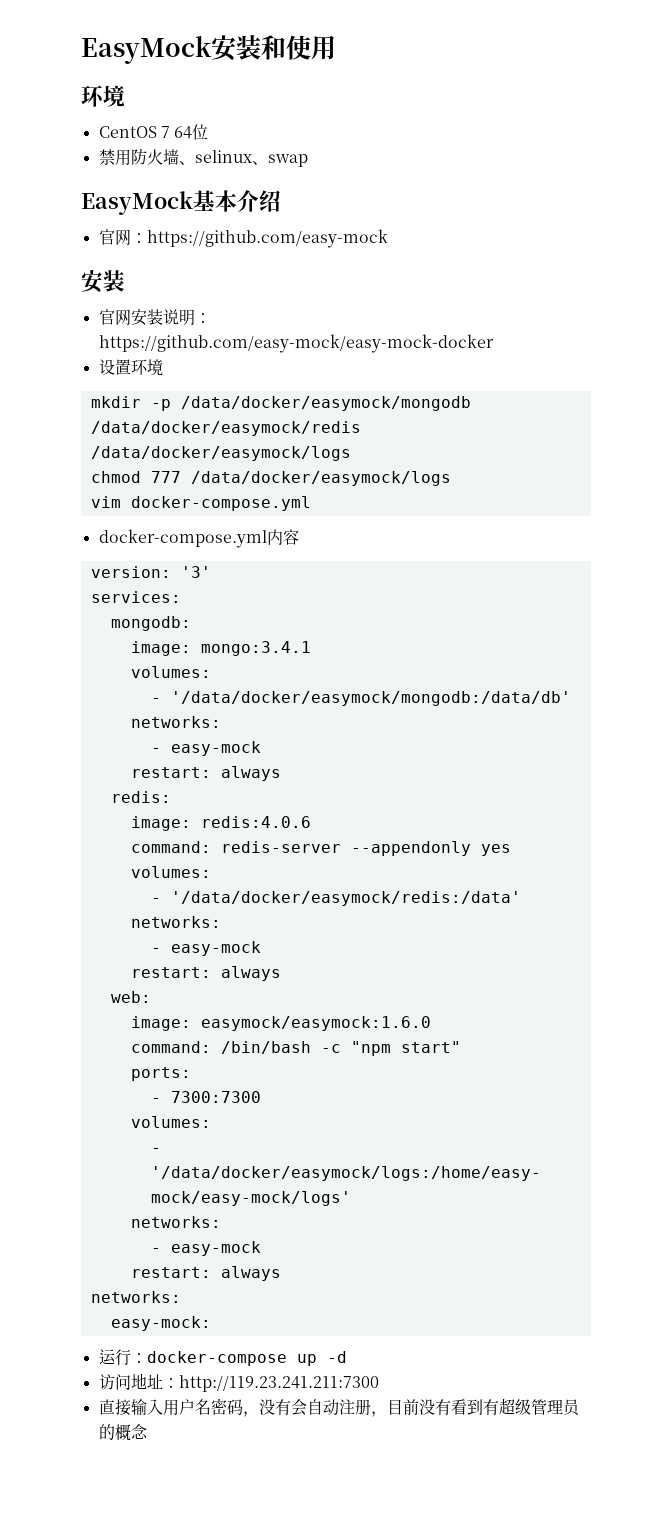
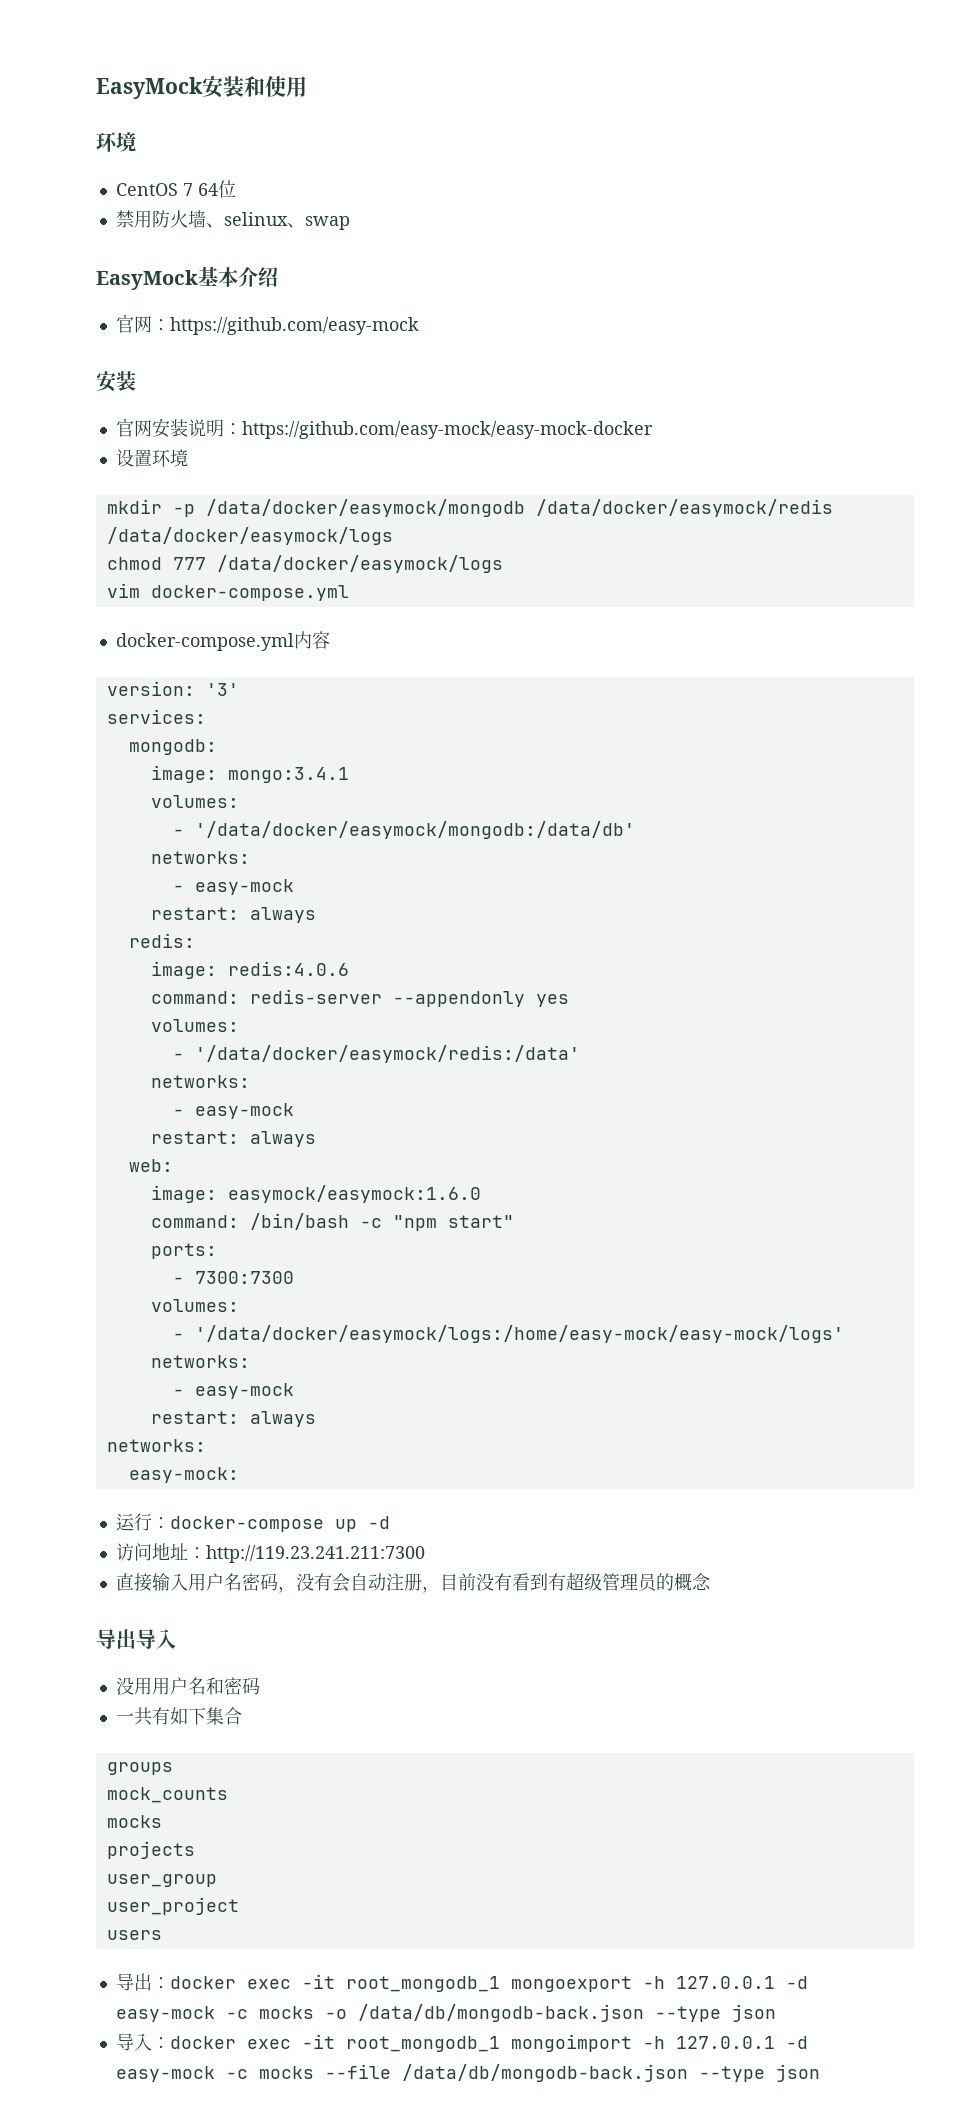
+ 导出导入
+ 没用用户名和密码
+ 一共有如下集合
+ groups
+ mock_counts
+ mocks
+ projects
+ user_group
+ user_project
+ users
+ 导出：docker exec -it root_mongodb_1 mongoexport -h 127.0.0.1 -d easy-mock -c mocks -o /data/db/mongodb-back.json --type json
+ 导入：docker exec -it root_mongodb_1 mongoimport -h 127.0.0.1 -d easy-mock -c mocks --file /data/db/mongodb-back.json --type json

